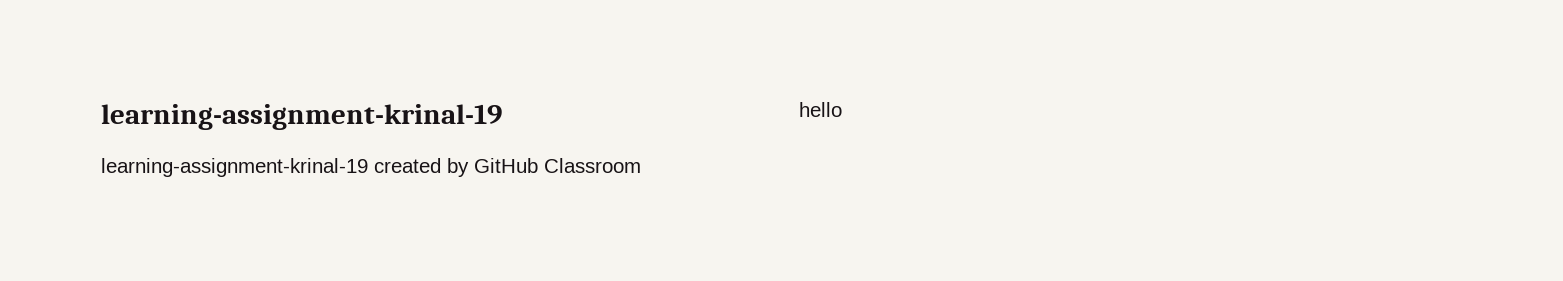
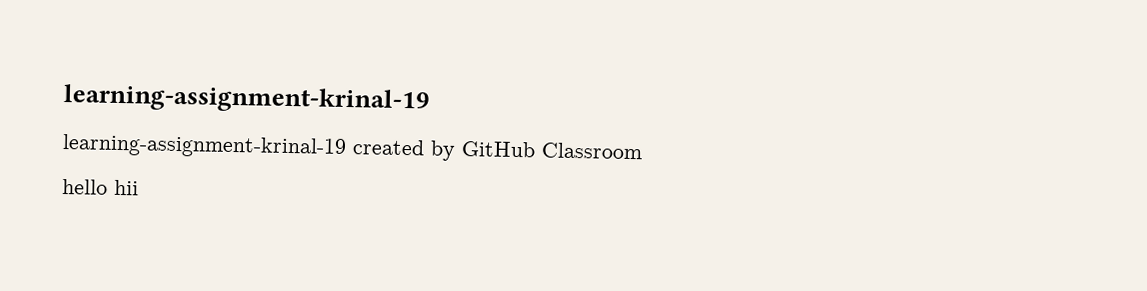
- hello
+ hello hii

